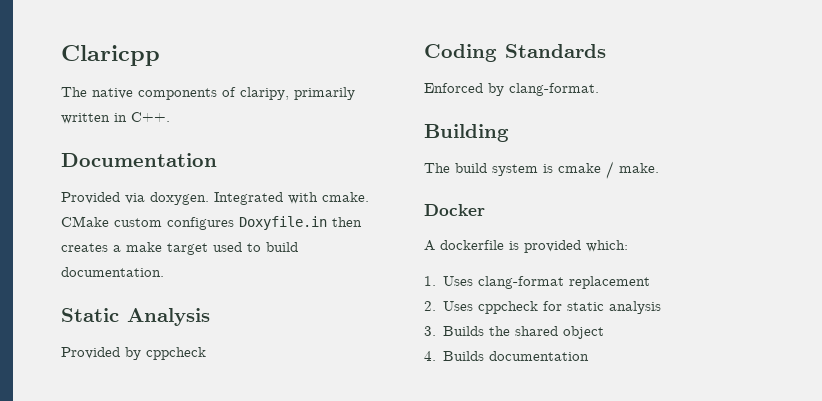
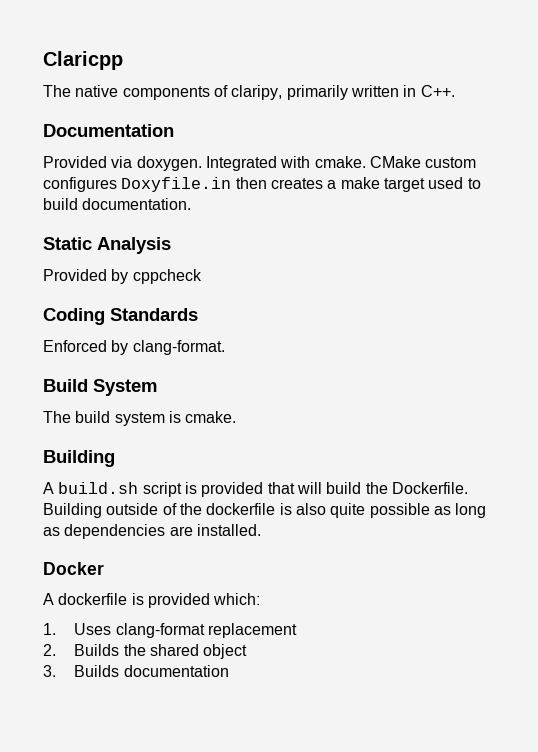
- Building
+ Build System
- The build system is cmake / make.
+ The build system is cmake.
+ Building
+ A build.sh script is provided that will build the Dockerfile. Building outside of the dockerfile is also quite possible as long as dependencies are installed.
- 2. Uses cppcheck for static analysis
- 3. Builds the shared object
+ 2. Builds the shared object
- 4. Builds documentation
+ 3. Builds documentation

